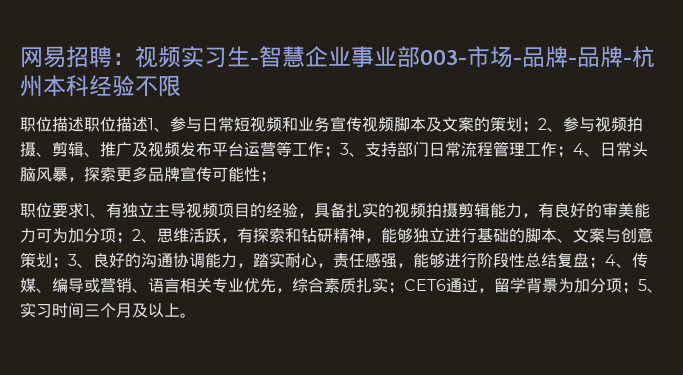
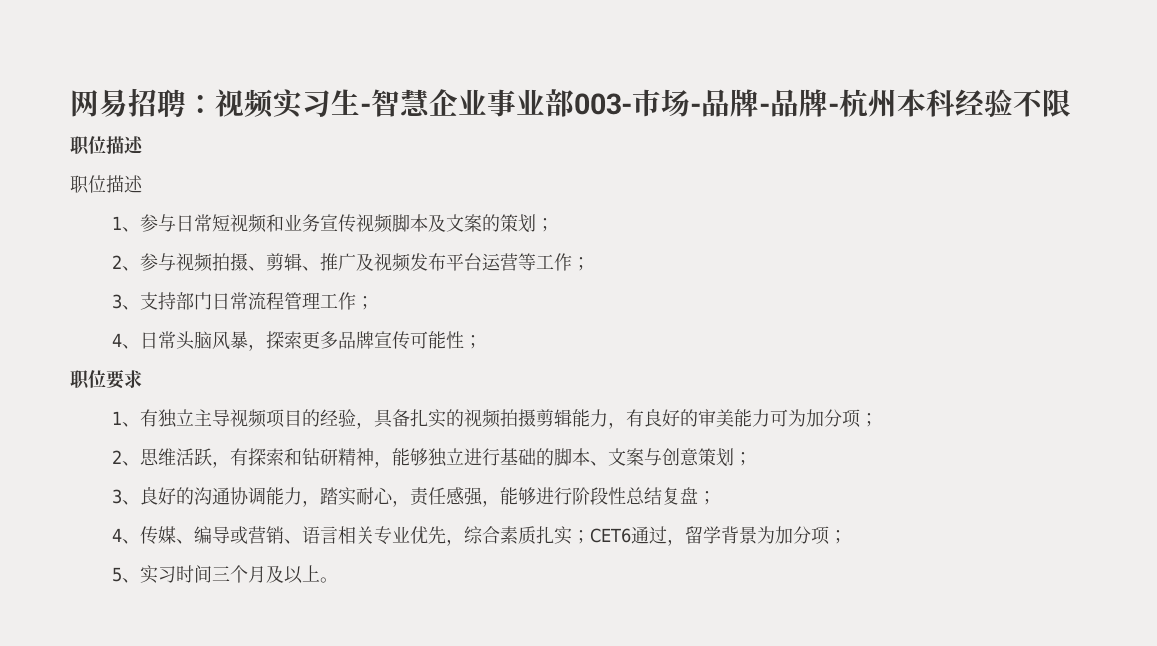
  视频实习生-智慧企业事业部003-市场-品牌-品牌-杭州本科经验不限
- 职位描述职位描述1、参与日常短视频和业务宣传视频脚本及文案的策划；2、参与视频拍摄、剪辑、推广及视频发布平台运营等工作；3、支持部门日常流程管理工作；4、日常头脑风暴，探索更多品牌宣传可能性；
+ 职位描述
+ 职位描述
+ 1、参与日常短视频和业务宣传视频脚本及文案的策划；
+ 2、参与视频拍摄、剪辑、推广及视频发布平台运营等工作；
+ 3、支持部门日常流程管理工作；
+ 4、日常头脑风暴，探索更多品牌宣传可能性；
- 职位要求1、有独立主导视频项目的经验，具备扎实的视频拍摄剪辑能力，有良好的审美能力可为加分项；2、思维活跃，有探索和钻研精神，能够独立进行基础的脚本、文案与创意策划；3、良好的沟通协调能力，踏实耐心，责任感强，能够进行阶段性总结复盘；4、传媒、编导或营销、语言相关专业优先，综合素质扎实；
+ 职位要求
+ 1、有独立主导视频项目的经验，具备扎实的视频拍摄剪辑能力，有良好的审美能力可为加分项；
+ 2、思维活跃，有探索和钻研精神，能够独立进行基础的脚本、文案与创意策划；
+ 3、良好的沟通协调能力，踏实耐心，责任感强，能够进行阶段性总结复盘；
+ 4、传媒、编导或营销、语言相关专业优先，综合素质扎实；
- CET6通过，留学背景为加分项；5、实习时间三个月及以上。
+ CET6通过，留学背景为加分项；
+ 5、实习时间三个月及以上。

